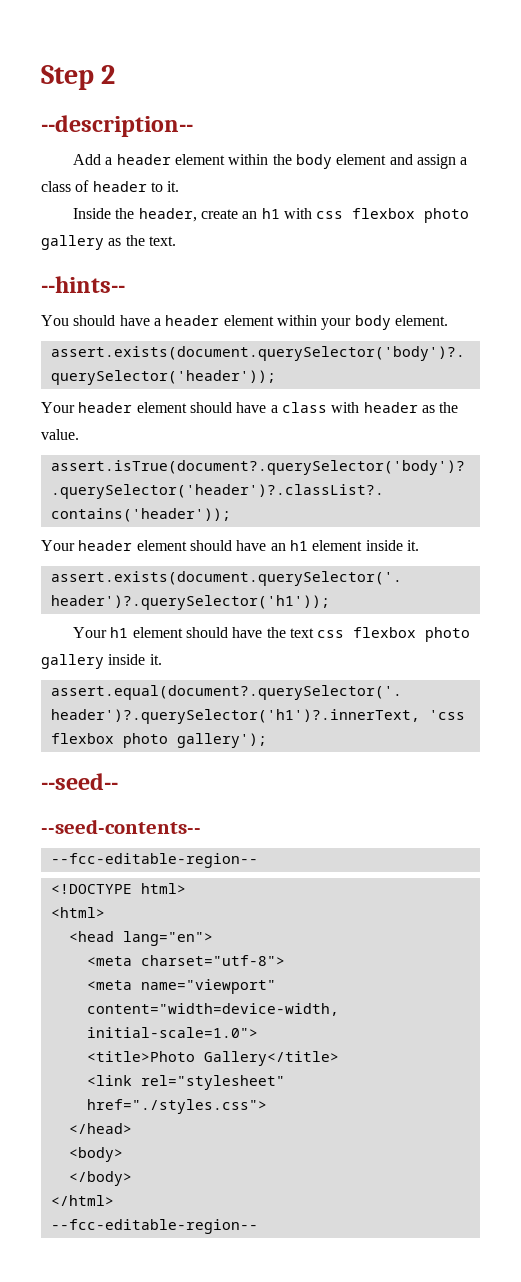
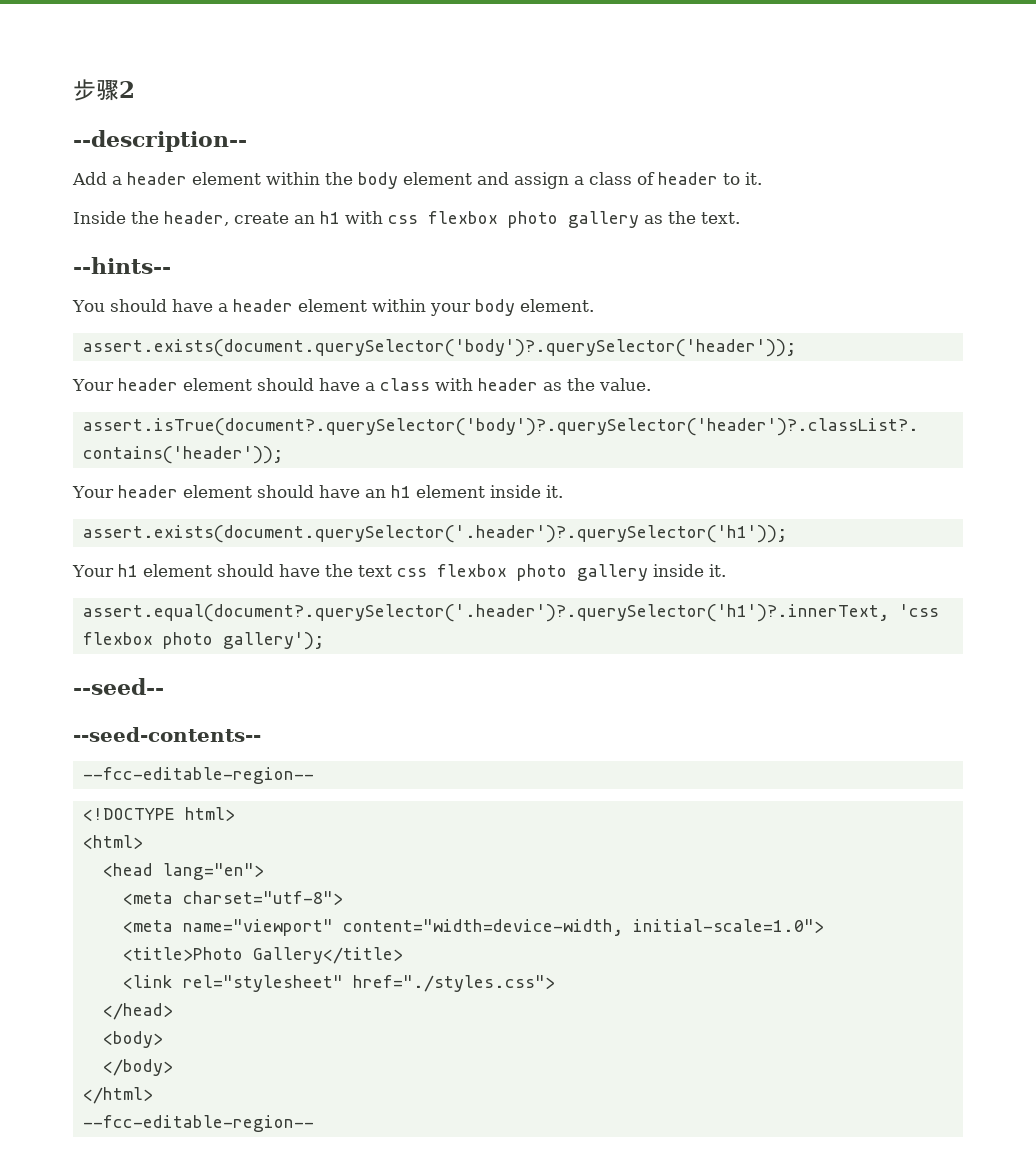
- Step 2
+ 步骤2

